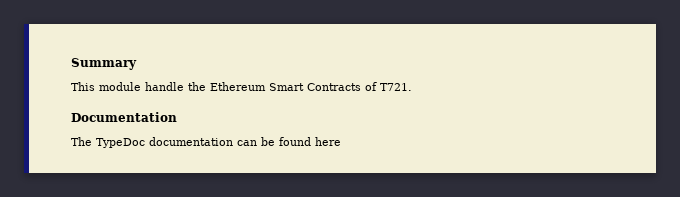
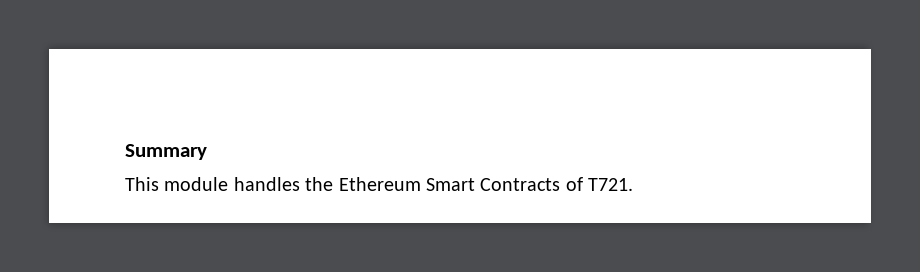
- This module handle the Ethereum Smart Contracts of T721.
+ This module handles the Ethereum Smart Contracts of T721.
- Documentation
- The TypeDoc documentation can be found here

